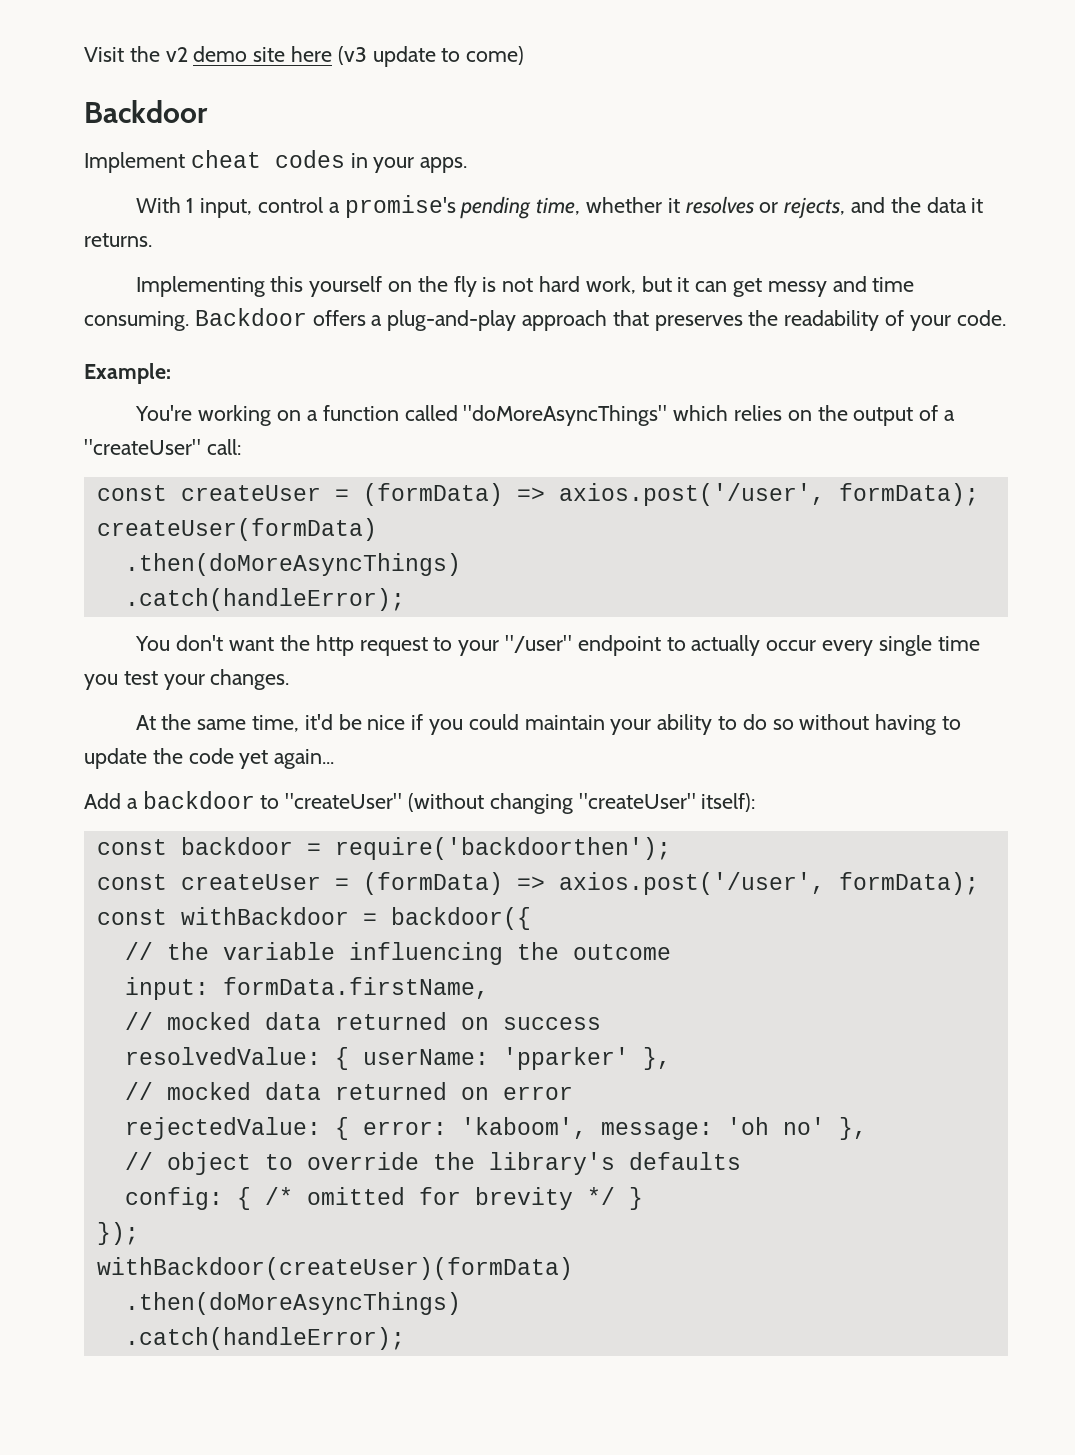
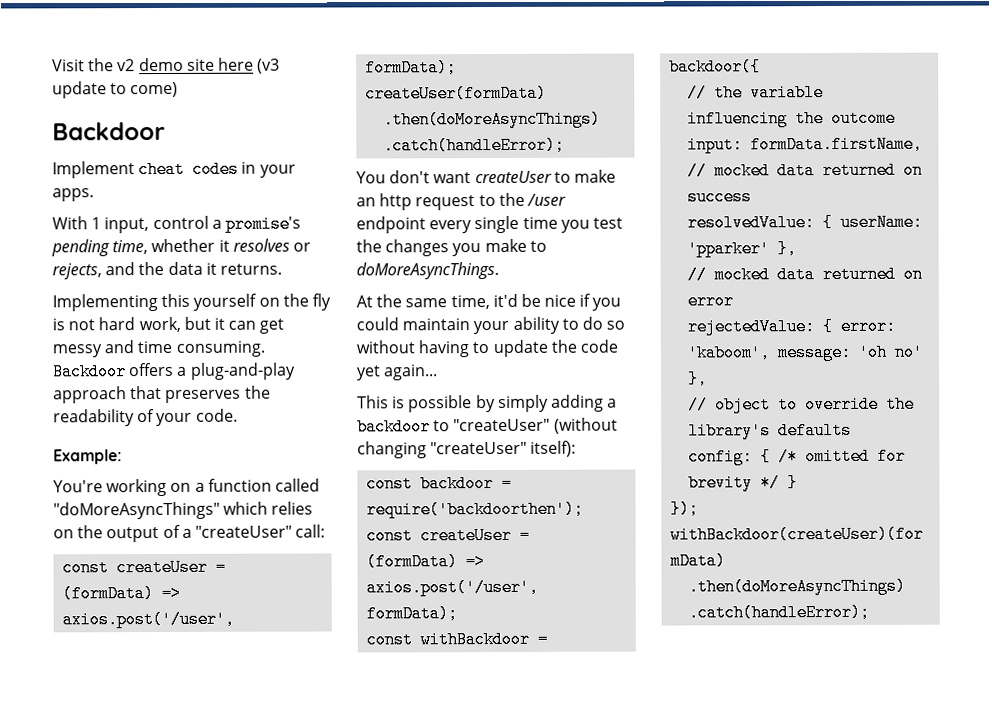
- You don't want the http request to your "/user" endpoint to actually occur every single time you test your changes.
+ You don't want createUser to make an http request to the /user endpoint every single time you test the changes you make to doMoreAsyncThings.
- Add a backdoor to "createUser" (without changing "createUser" itself):
+ This is possible by simply adding a backdoor to "createUser" (without changing "createUser" itself):

